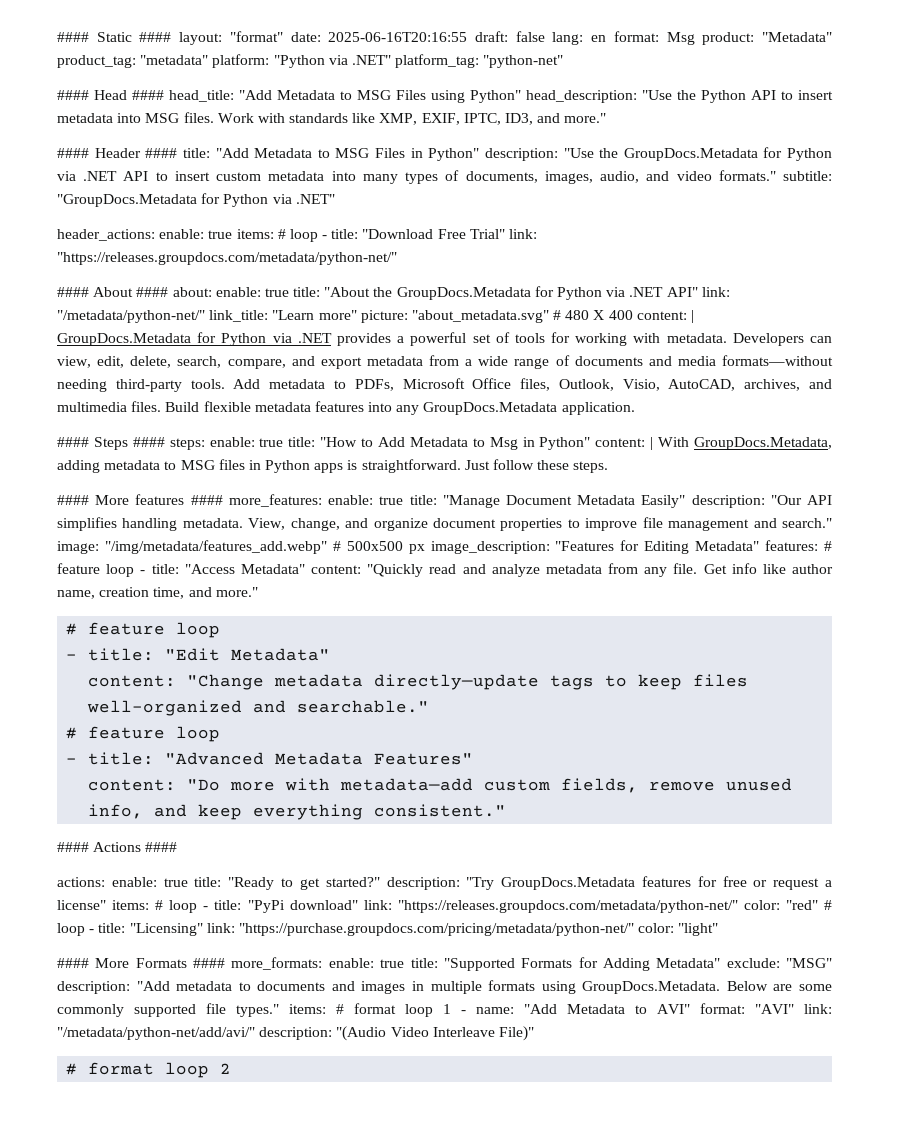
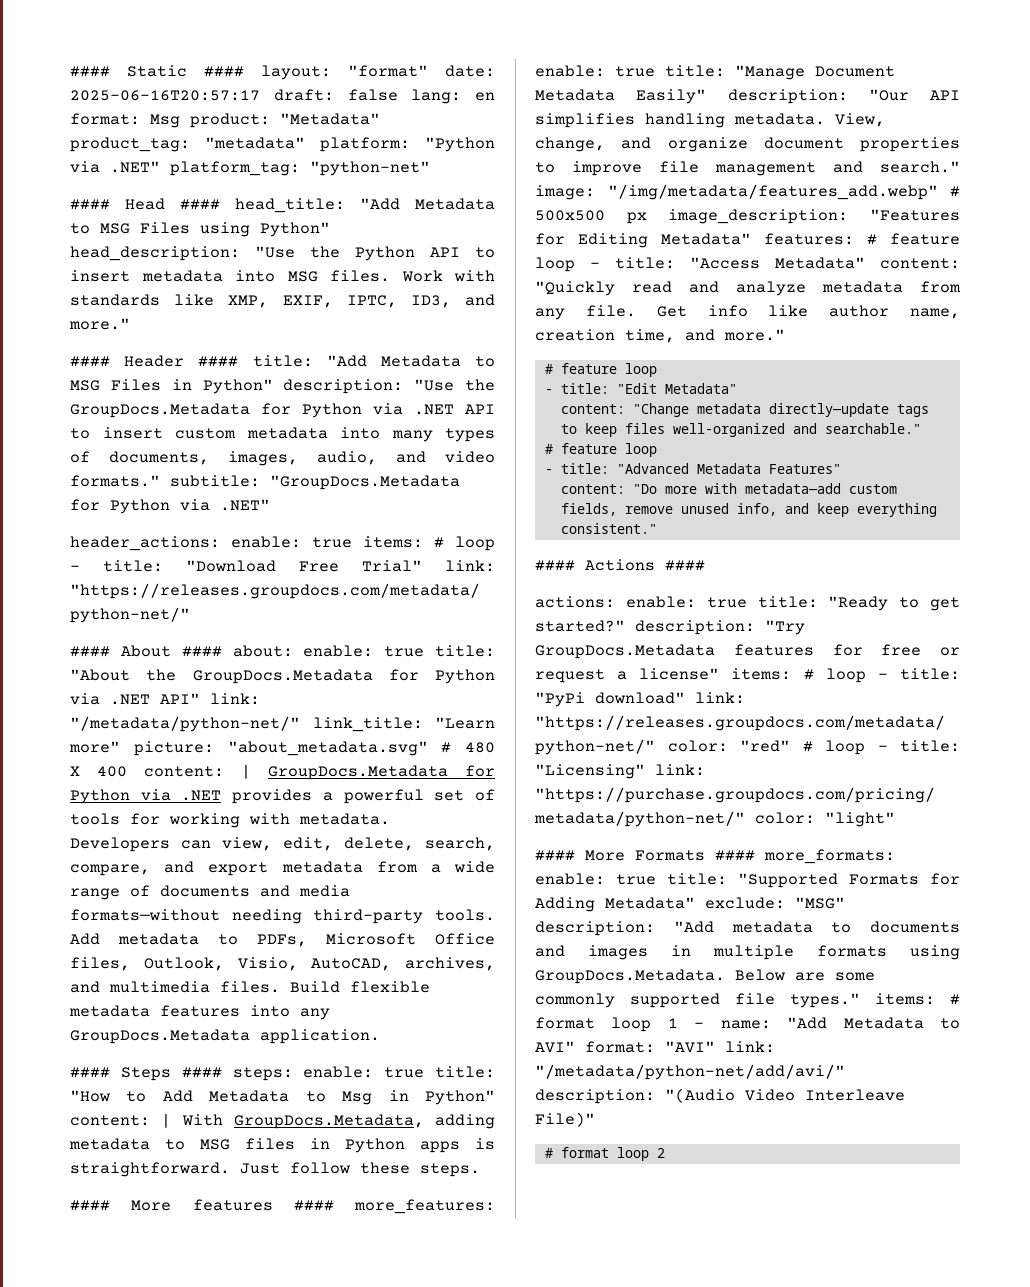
- #### Static #### layout: "format" date: 2025-06-16T20:16:55 draft: false lang: en format: Msg product: "Metadata" product_tag: "metadata" platform: "Python via .NET" platform_tag: "python-net"
+ #### Static #### layout: "format" date: 2025-06-16T20:57:17 draft: false lang: en format: Msg product: "Metadata" product_tag: "metadata" platform: "Python via .NET" platform_tag: "python-net"

